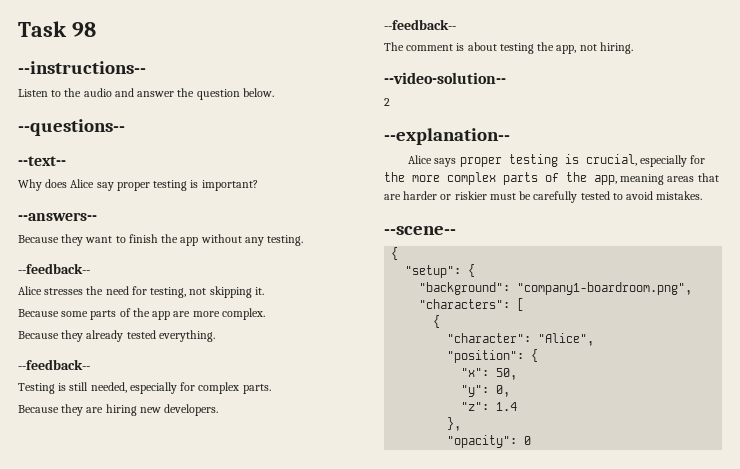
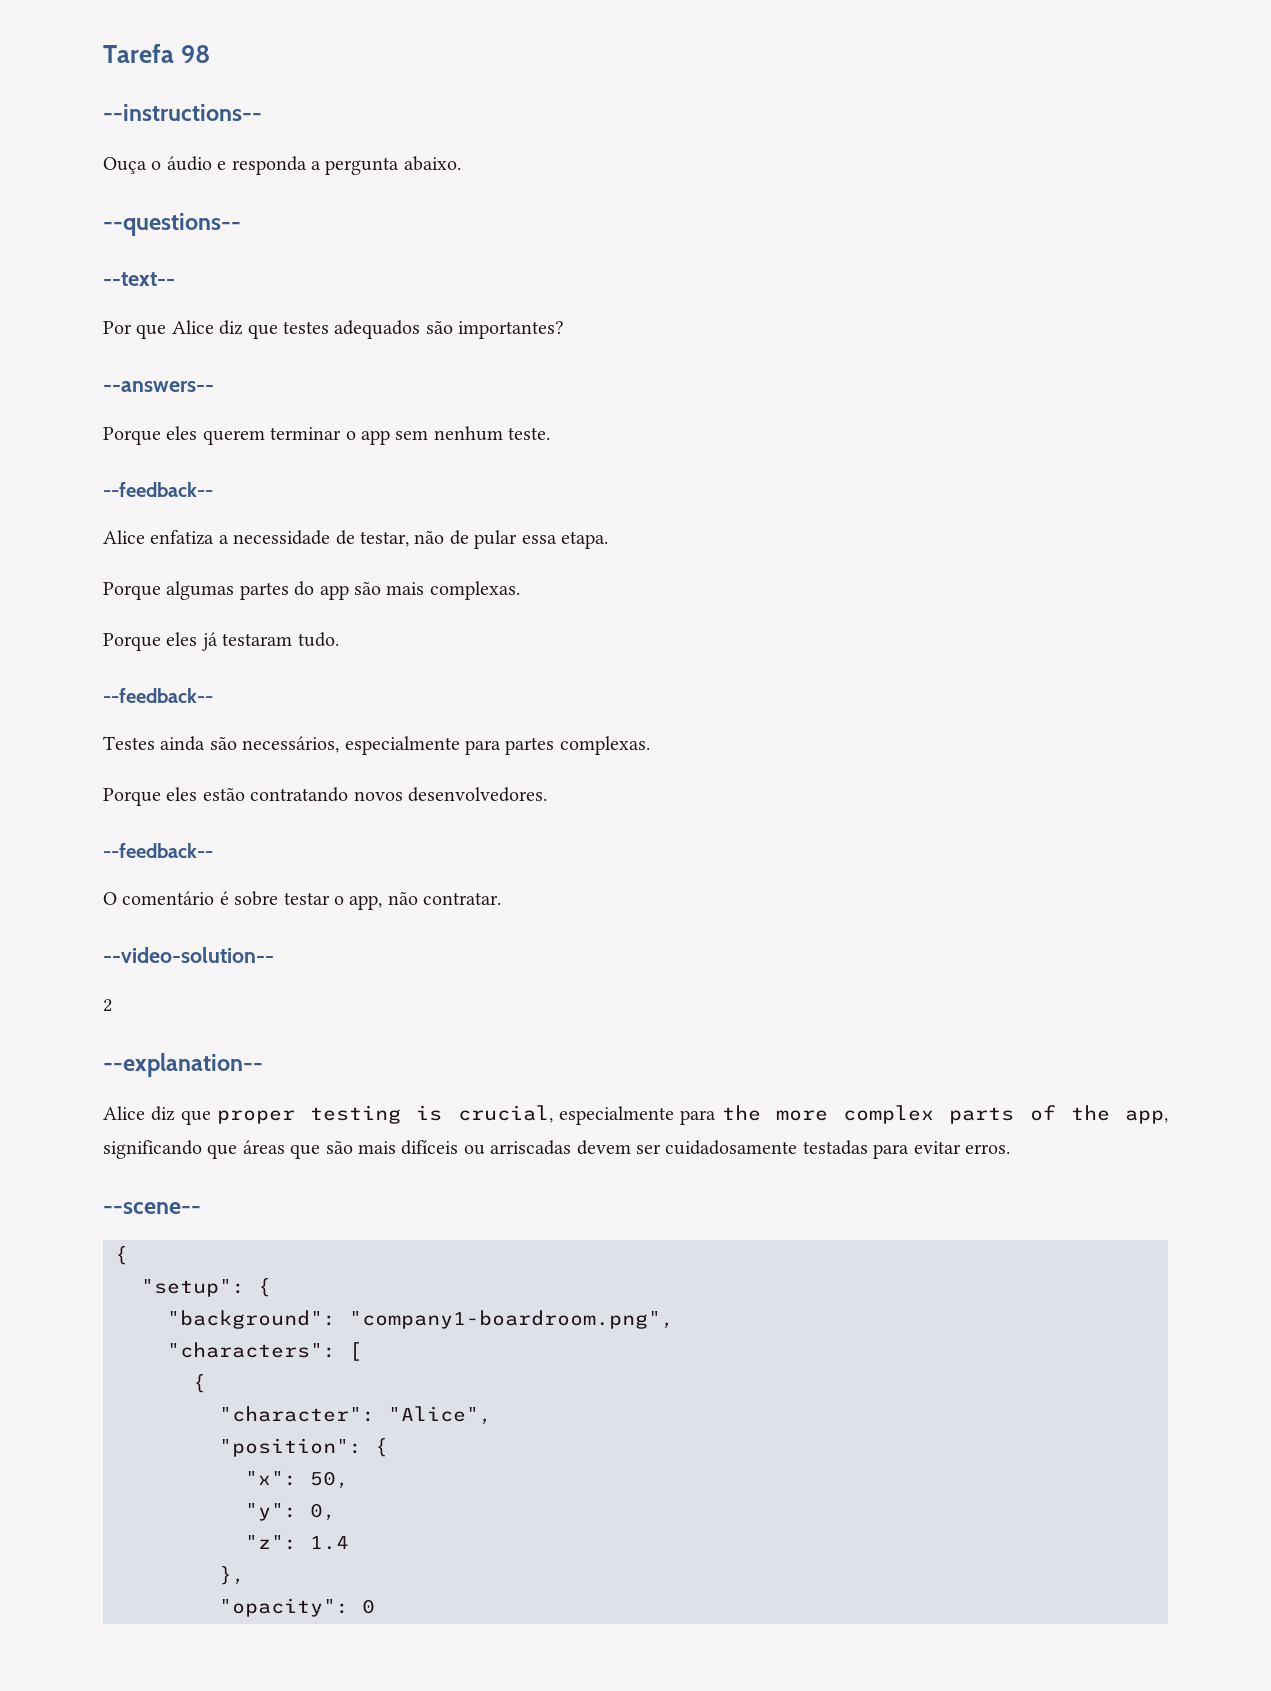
- Task 98
+ Tarefa 98
- Listen to the audio and answer the question below.
+ Ouça o áudio e responda a pergunta abaixo.
  --questions--
  --text--
- Why does Alice say proper testing is important?
+ Por que Alice diz que testes adequados são importantes?
  --answers--
- Because they want to finish the app without any testing.
+ Porque eles querem terminar o app sem nenhum teste.
  --feedback--
- Alice stresses the need for testing, not skipping it.
- Because some parts of the app are more complex.
- Because they already tested everything.
+ Alice enfatiza a necessidade de testar, não de pular essa etapa.
+ Porque algumas partes do app são mais complexas.
+ Porque eles já testaram tudo.
  --feedback--
- Testing is still needed, especially for complex parts.
- Because they are hiring new developers.
+ Testes ainda são necessários, especialmente para partes complexas.
+ Porque eles estão contratando novos desenvolvedores.
  --feedback--
- The comment is about testing the app, not hiring.
+ O comentário é sobre testar o app, não contratar.
- Alice says proper testing is crucial, especially for the more complex parts of the app, meaning areas that are harder or riskier must be carefully tested to avoid mistakes.
+ Alice diz que proper testing is crucial, especialmente para the more complex parts of the app, significando que áreas que são mais difíceis ou arriscadas devem ser cuidadosamente testadas para evitar erros.

